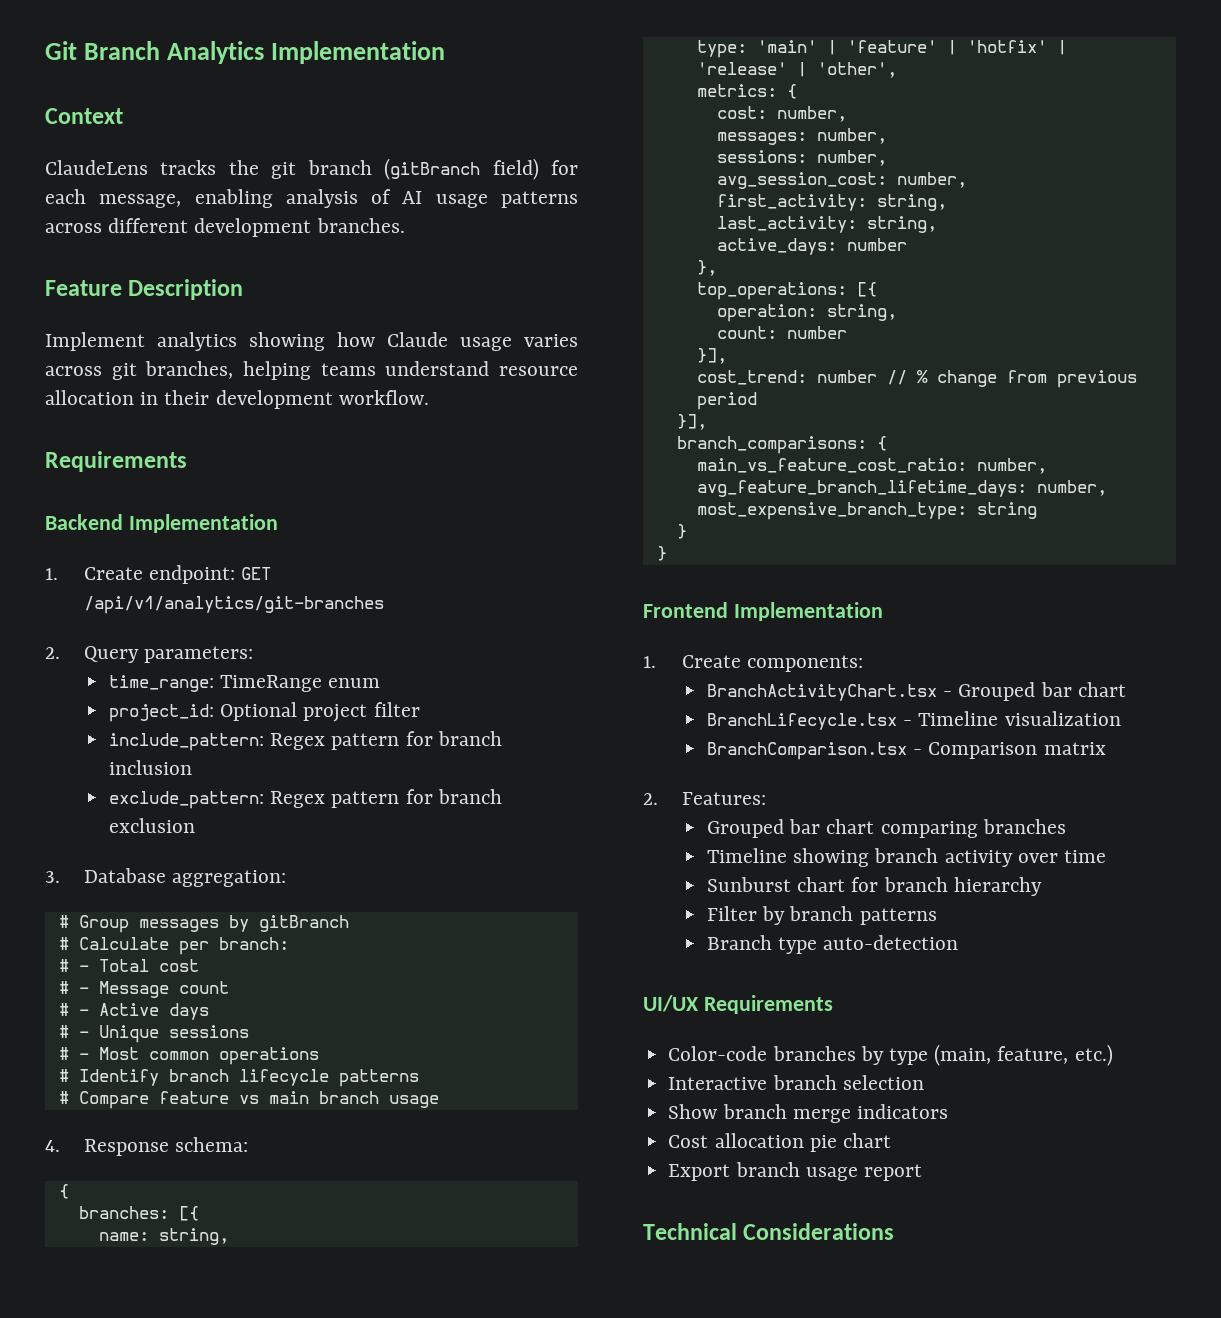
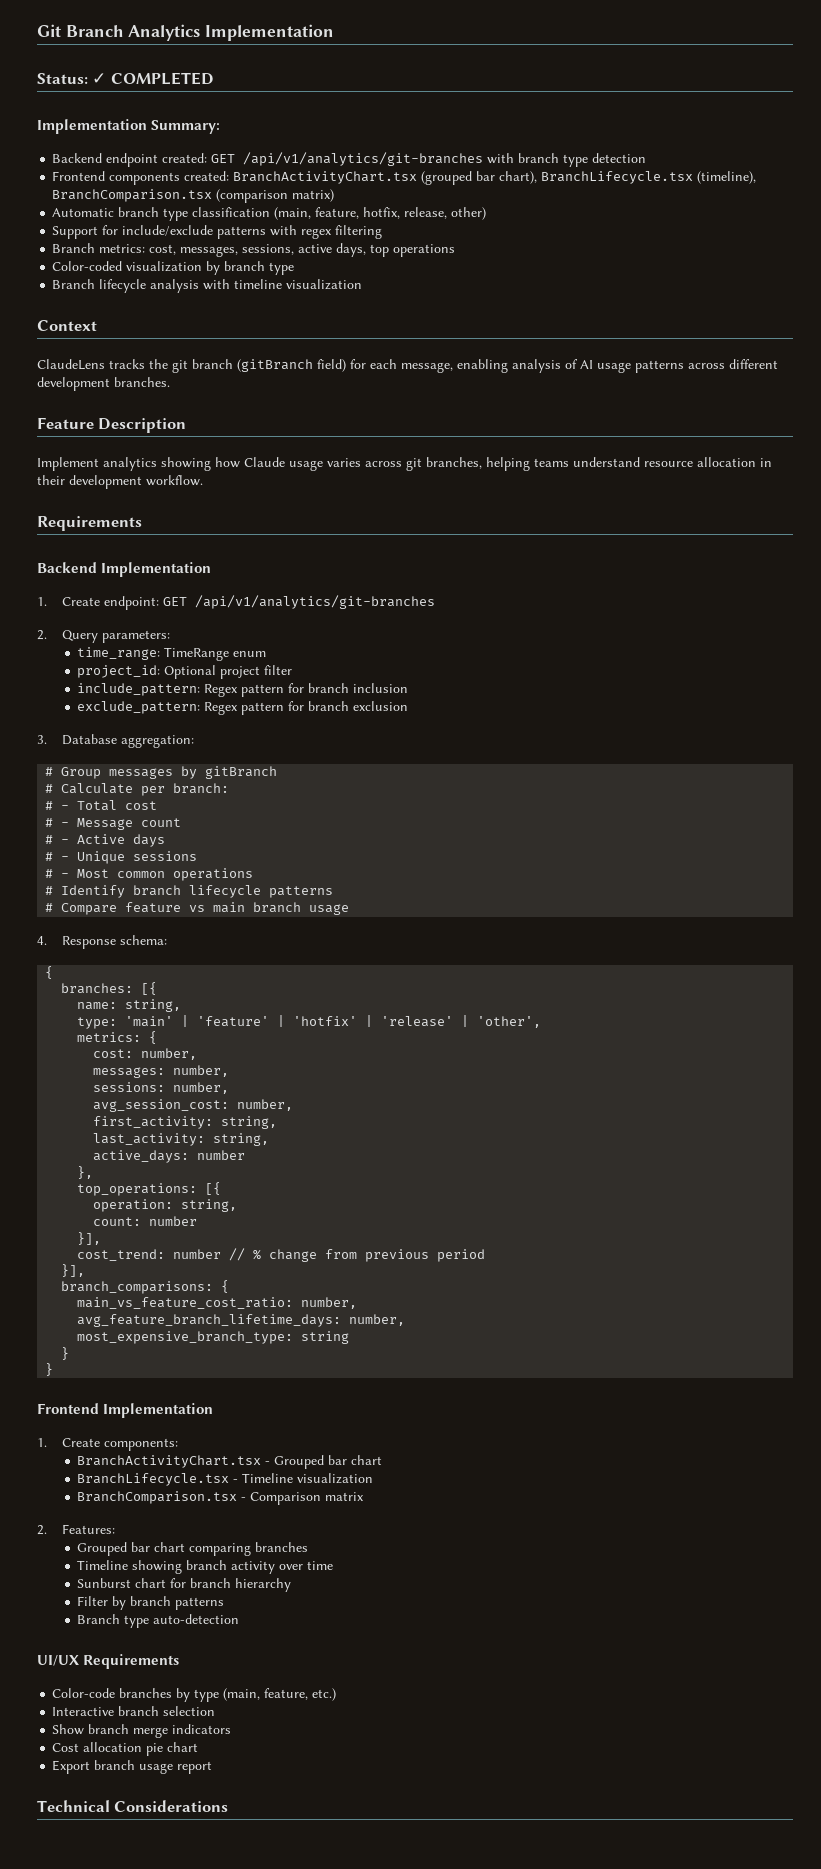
+ Status: ✓ COMPLETED
+ Implementation Summary:
+ Backend endpoint created: GET /api/v1/analytics/git-branches with branch type detection
+ Frontend components created: BranchActivityChart.tsx (grouped bar chart), BranchLifecycle.tsx (timeline), BranchComparison.tsx (comparison matrix)
+ Automatic branch type classification (main, feature, hotfix, release, other)
+ Support for include/exclude patterns with regex filtering
+ Branch metrics: cost, messages, sessions, active days, top operations
+ Color-coded visualization by branch type
+ Branch lifecycle analysis with timeline visualization

